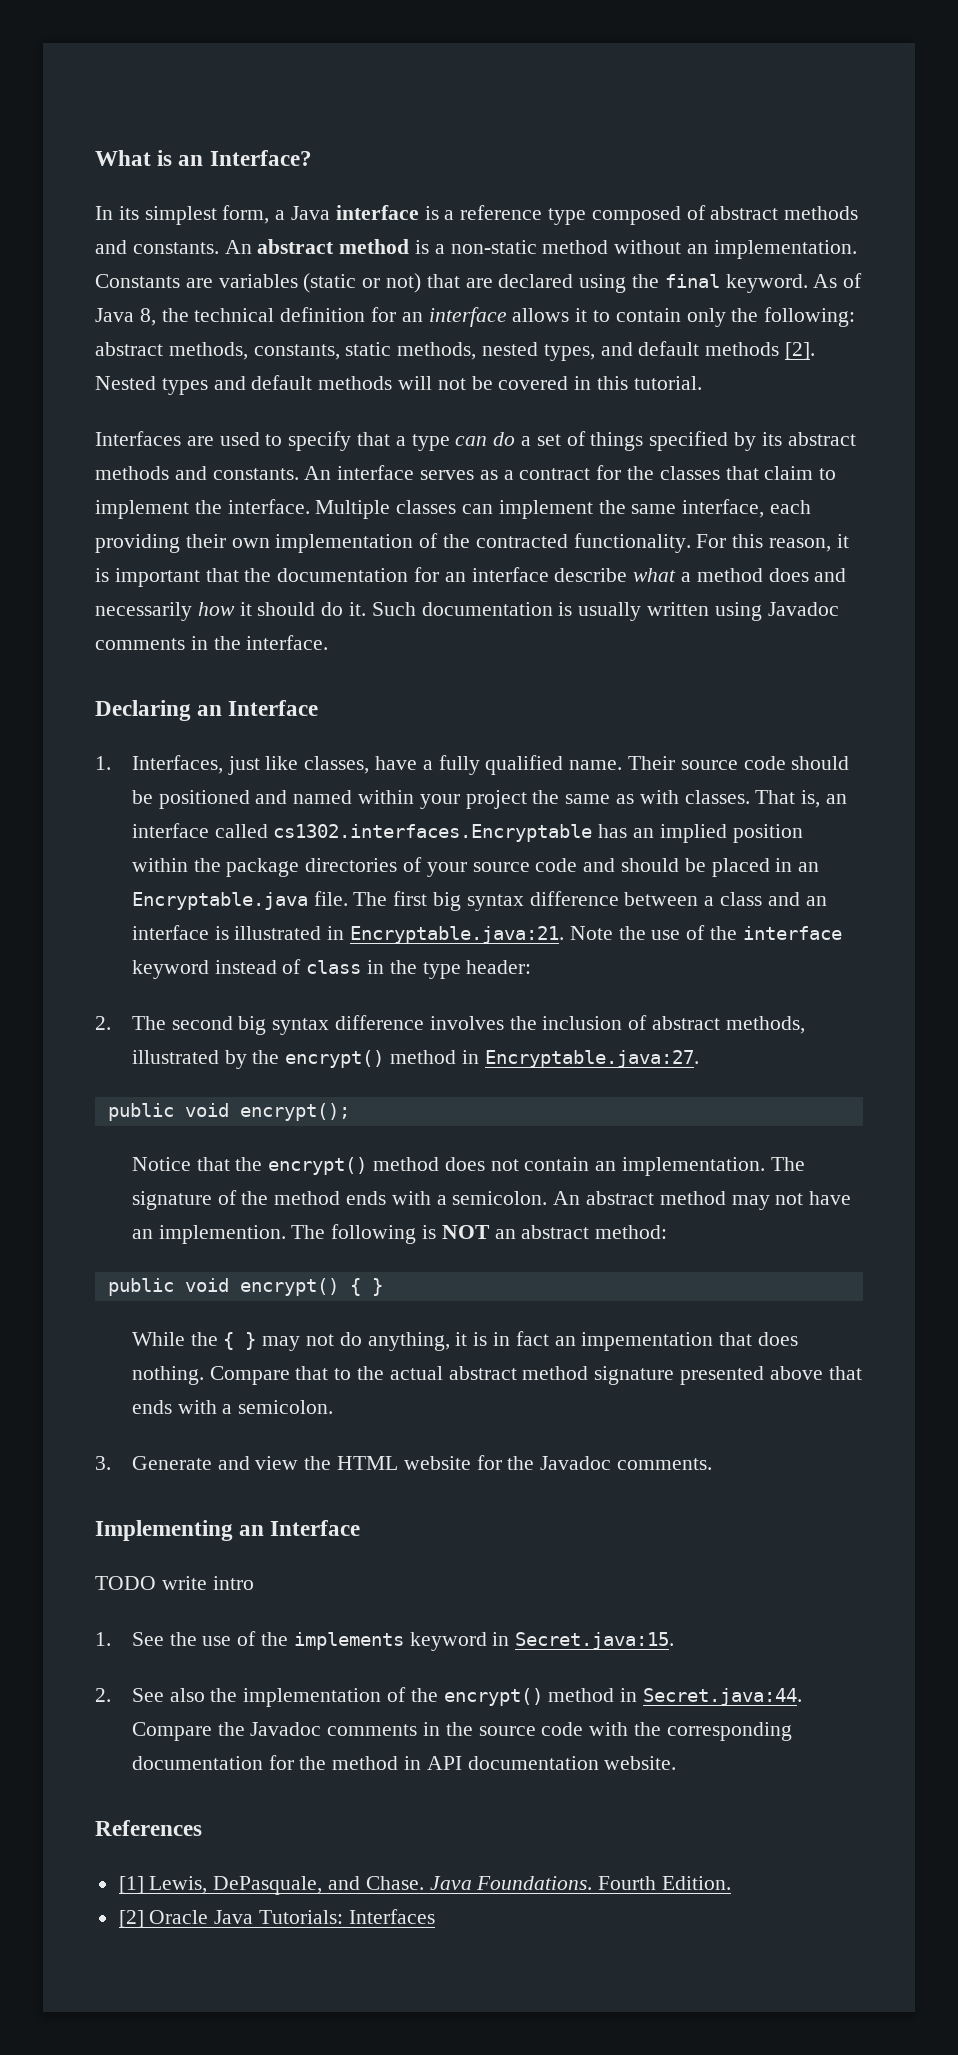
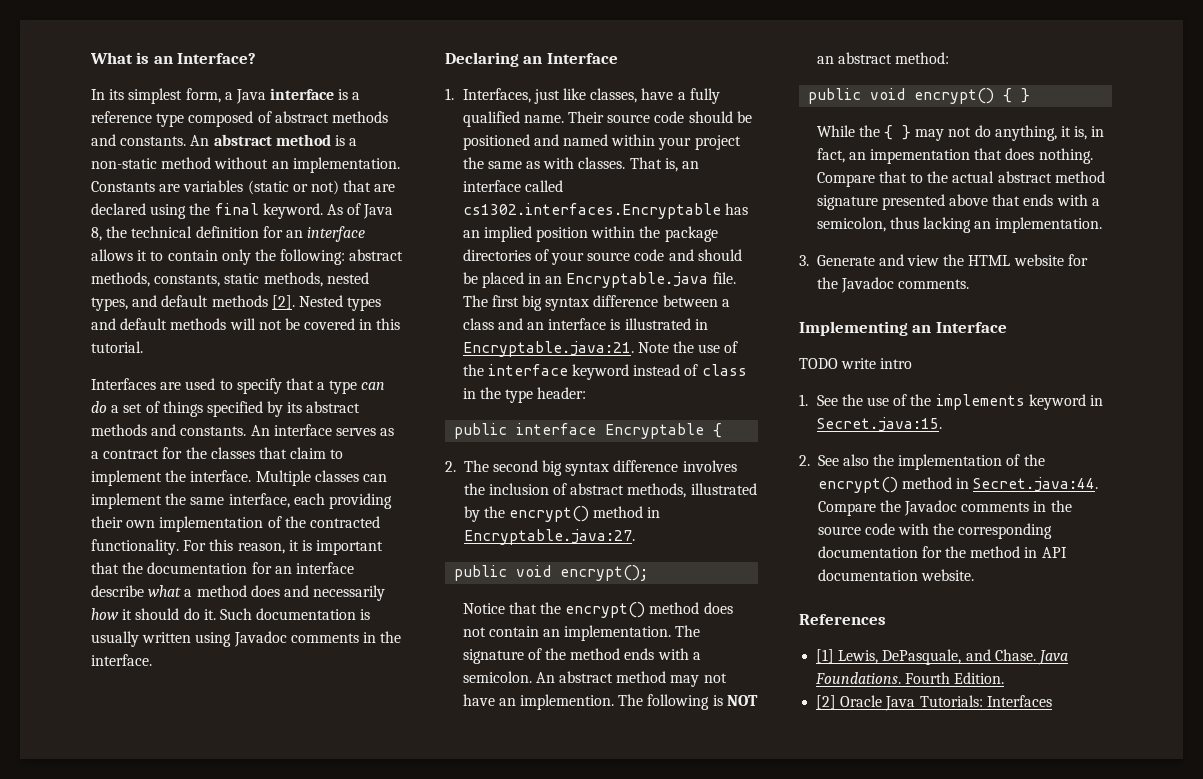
+ public interface Encryptable {
- While the { } may not do anything, it is in fact an impementation that does nothing.
+ While the { } may not do anything, it is, in fact, an impementation that does nothing.
- Compare that to the actual abstract method signature presented above that ends with a semicolon.
+ Compare that to the actual abstract method signature presented above that ends with a semicolon, thus lacking an implementation.

